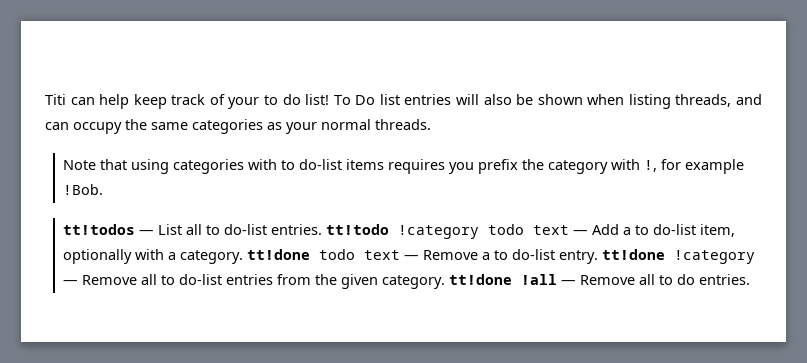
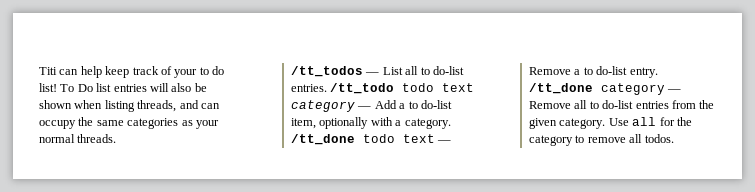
- Note that using categories with to do-list items requires you prefix the category with !, for example !Bob.
- tt!todos — List all to do-list entries. tt!todo !category todo text — Add a to do-list item, optionally with a category. tt!done todo text — Remove a to do-list entry. tt!done !category — Remove all to do-list entries from the given category. tt!done !all — Remove all to do entries.
+ /tt_todos — List all to do-list entries. /tt_todo todo text category — Add a to do-list item, optionally with a category. /tt_done todo text — Remove a to do-list entry. /tt_done category — Remove all to do-list entries from the given category. Use all for the category to remove all todos.

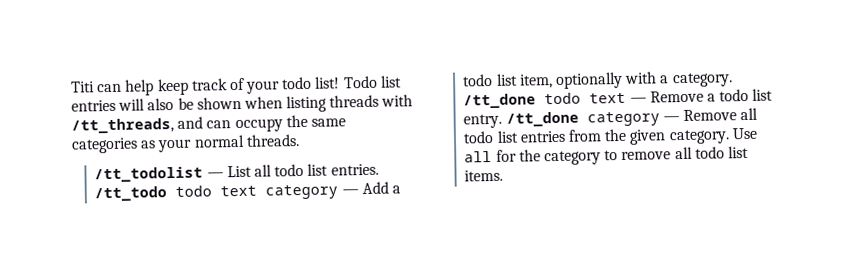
- Titi can help keep track of your to do list! To Do list entries will also be shown when listing threads, and can occupy the same categories as your normal threads.
+ Titi can help keep track of your todo list! Todo list entries will also be shown when listing threads with /tt_threads, and can occupy the same categories as your normal threads.
- /tt_todos — List all to do-list entries.
+ /tt_todolist — List all todo list entries.
- /tt_todo todo text category — Add a to do-list item, optionally with a category.
+ /tt_todo todo text category — Add a todo list item, optionally with a category.
- /tt_done todo text — Remove a to do-list entry.
+ /tt_done todo text — Remove a todo list entry.
- /tt_done category — Remove all to do-list entries from the given category.
+ /tt_done category — Remove all todo list entries from the given category.
- Use all for the category to remove all todos.
+ Use all for the category to remove all todo list items.

